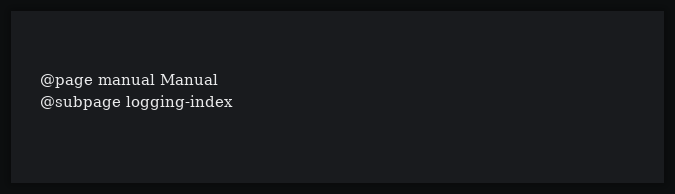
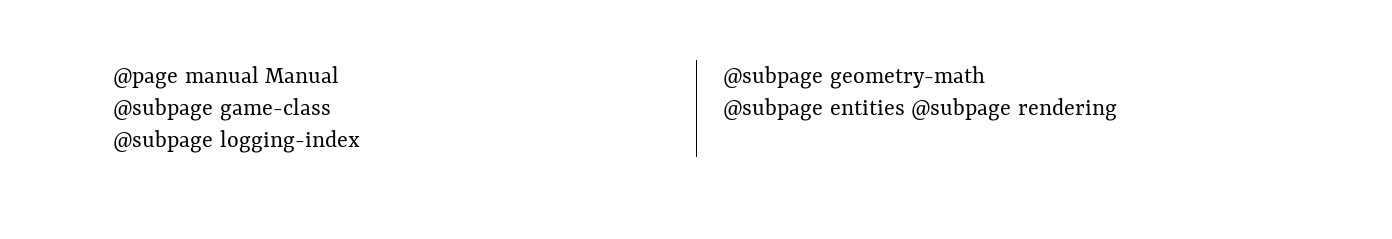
+ @subpage game-class
+ @subpage geometry-math
+ @subpage entities @subpage rendering

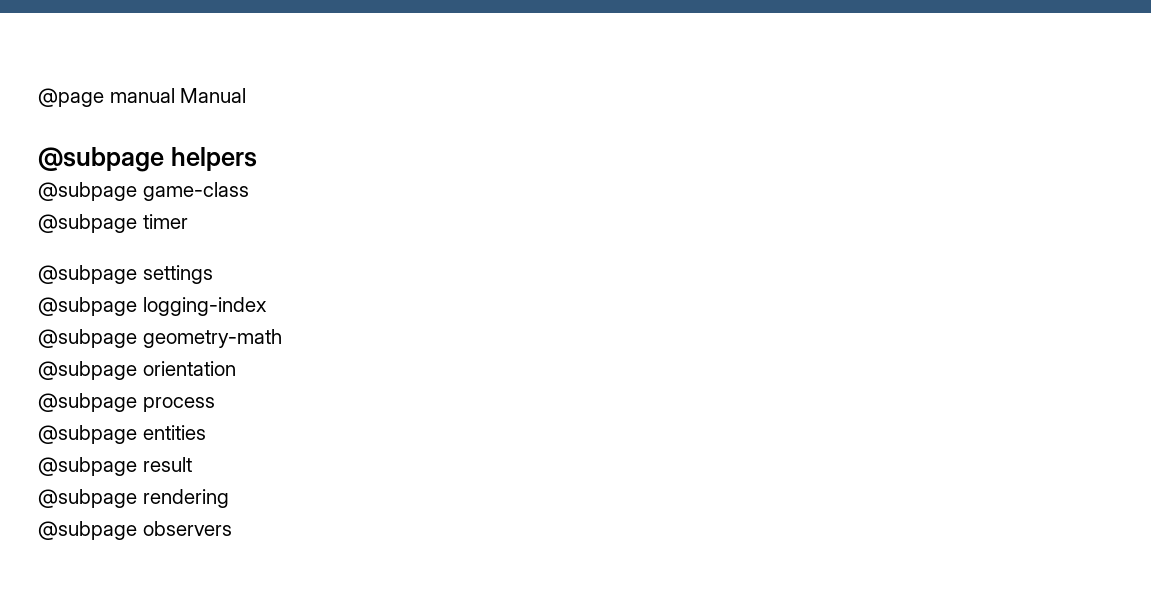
+ @subpage helpers
+ @subpage timer
+ @subpage settings
+ @subpage orientation
+ @subpage process
- @subpage entities @subpage rendering
+ @subpage entities
+ @subpage result
+ @subpage rendering
+ @subpage observers

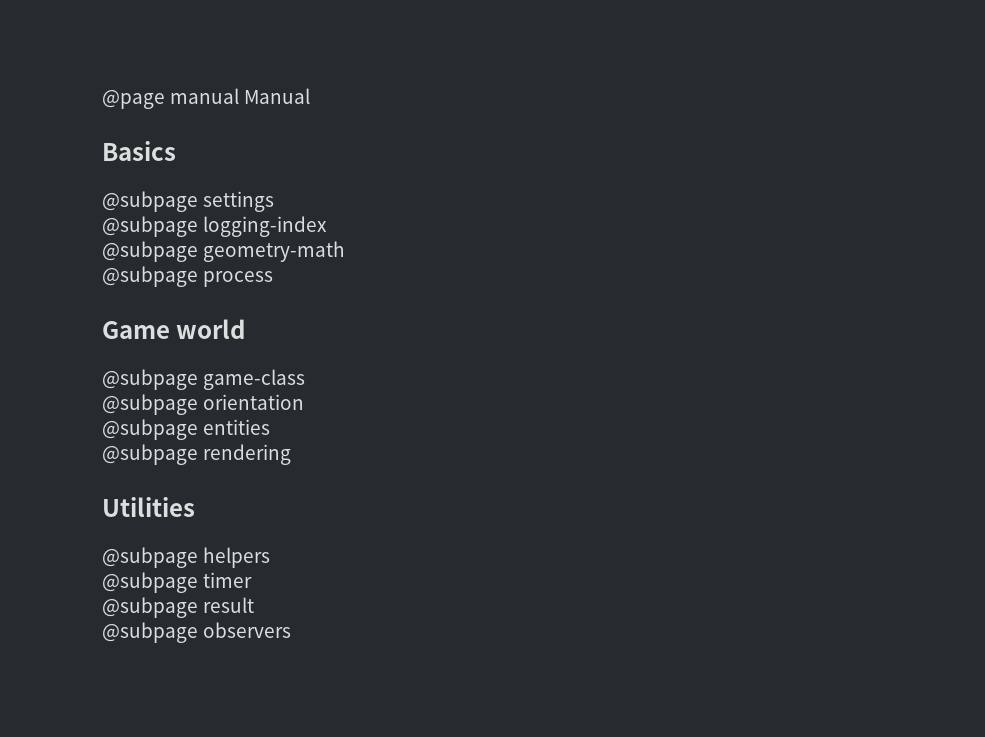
- @subpage helpers
- @subpage game-class
- @subpage timer
+ Basics
+ @subpage process
+ Game world
+ @subpage game-class
  @subpage orientation
- @subpage process
  @subpage entities
+ @subpage rendering
+ Utilities
+ @subpage helpers
+ @subpage timer
- @subpage rendering

